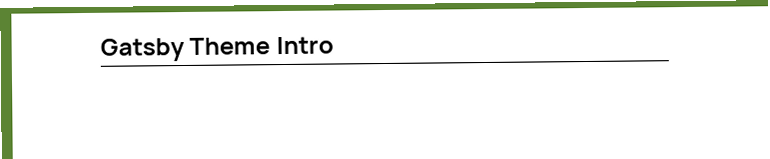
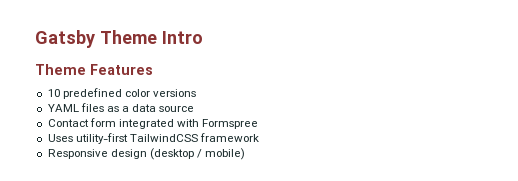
+ Theme Features
+ 10 predefined color versions
+ YAML files as a data source
+ Contact form integrated with Formspree
+ Uses utility-first TailwindCSS framework
+ Responsive design (desktop / mobile)

